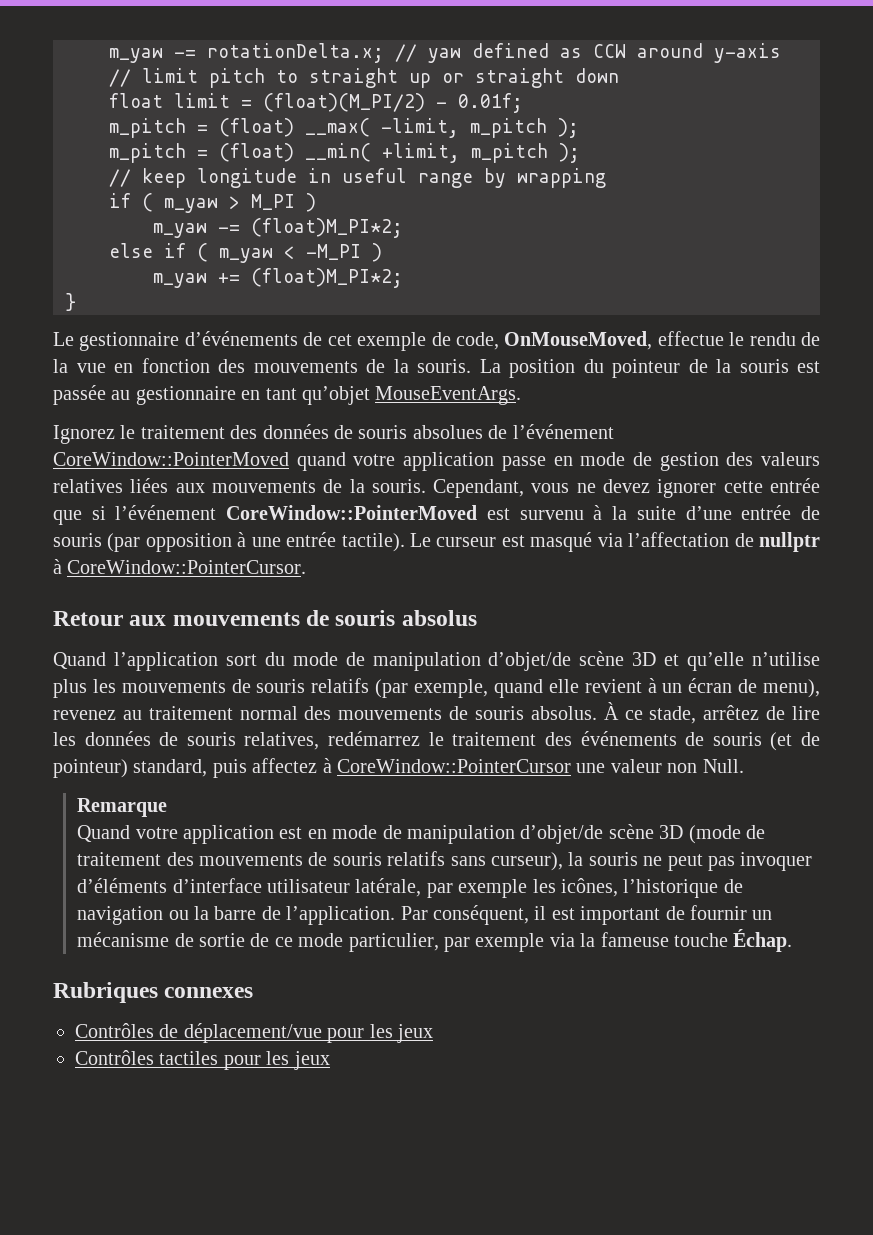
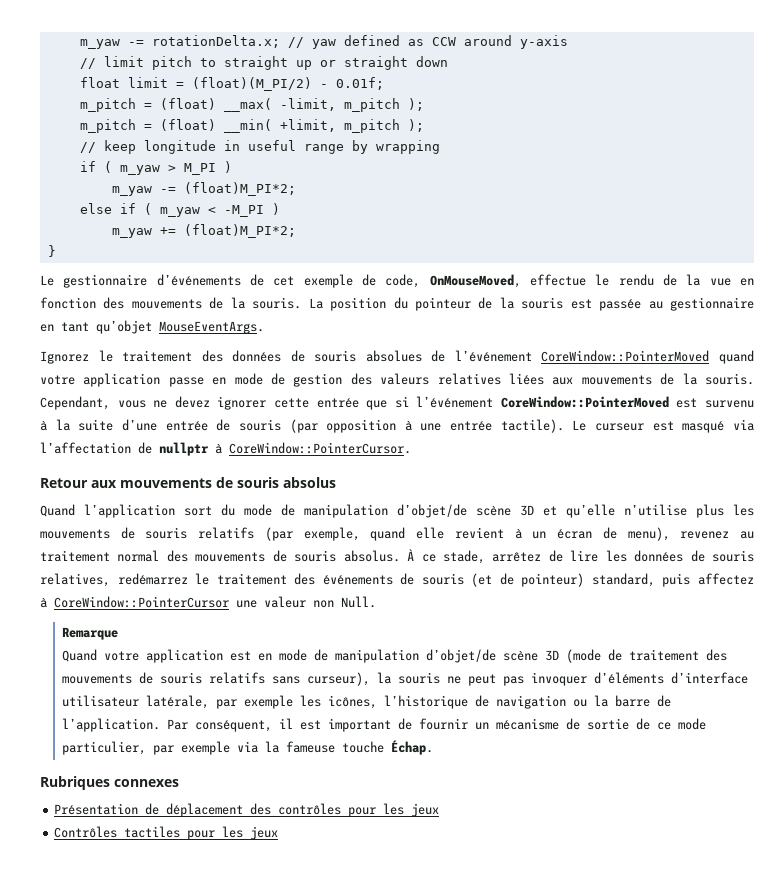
- Contrôles de déplacement/vue pour les jeux
+ Présentation de déplacement des contrôles pour les jeux

